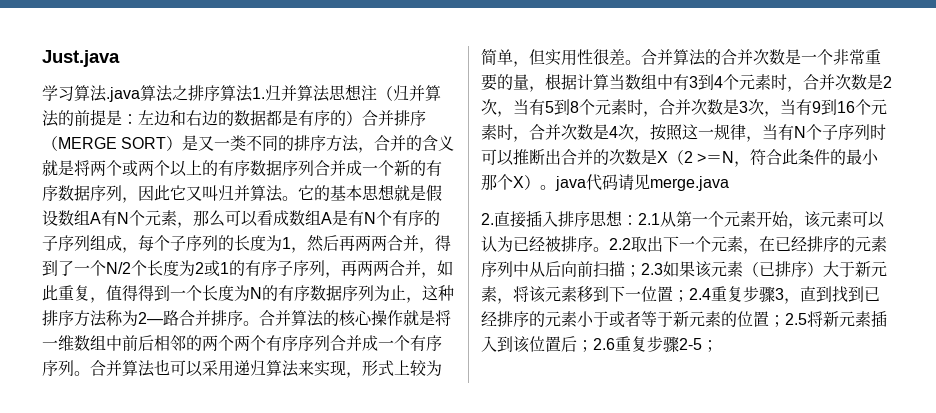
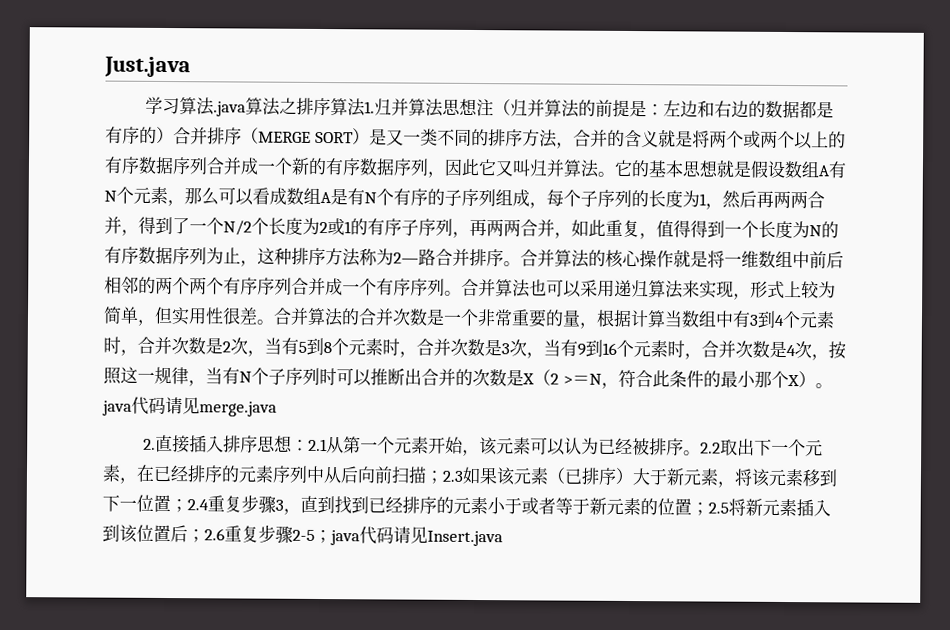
- 2.2取出下一个元素，在已经排序的元素序列中从后向前扫描；2.3如果该元素（已排序）大于新元素，将该元素移到下一位置；2.4重复步骤3，直到找到已经排序的元素小于或者等于新元素的位置；2.5将新元素插入到该位置后；2.6重复步骤2-5；
+ 2.2取出下一个元素，在已经排序的元素序列中从后向前扫描；2.3如果该元素（已排序）大于新元素，将该元素移到下一位置；2.4重复步骤3，直到找到已经排序的元素小于或者等于新元素的位置；2.5将新元素插入到该位置后；2.6重复步骤2-5；java代码请见Insert.java

